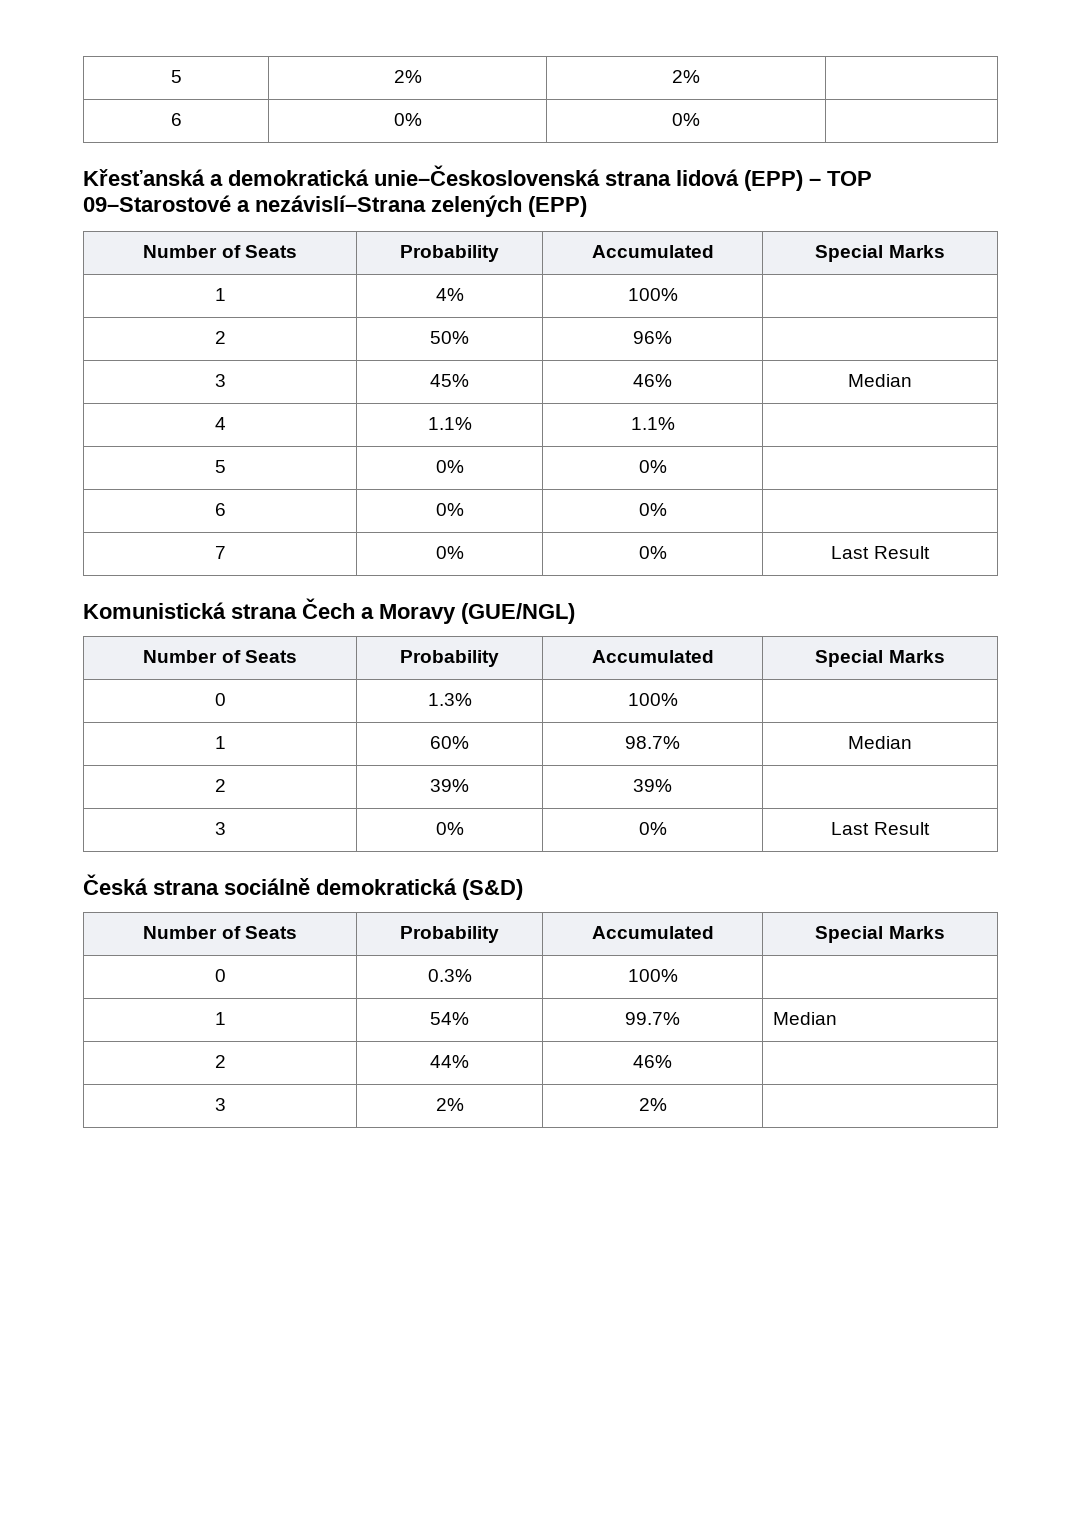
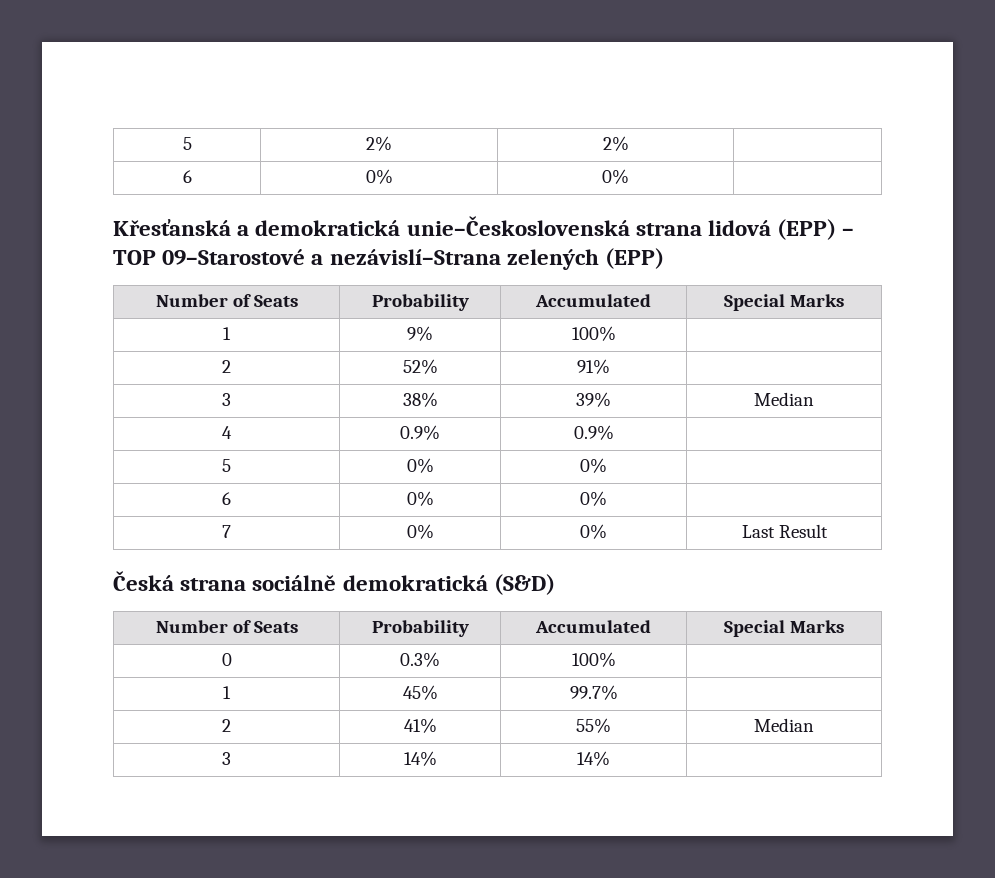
- 1 | 4% | 100% |
+ 1 | 9% | 100% |
- 2 | 50% | 96% |
- 3 | 45% | 46% | Median
+ 2 | 52% | 91% |
+ 3 | 38% | 39% | Median
- 4 | 1.1% | 1.1% |
+ 4 | 0.9% | 0.9% |
- Komunistická strana Čech a Moravy (GUE/NGL)
- Number of Seats | Probability | Accumulated | Special Marks
- 0 | 1.3% | 100% |
- 1 | 60% | 98.7% | Median
- 2 | 39% | 39% |
- 3 | 0% | 0% | Last Result
- 1 | 54% | 99.7% | Median
- 2 | 44% | 46% |
- 3 | 2% | 2% |
+ 1 | 45% | 99.7% |
+ 2 | 41% | 55% | Median
+ 3 | 14% | 14% |

